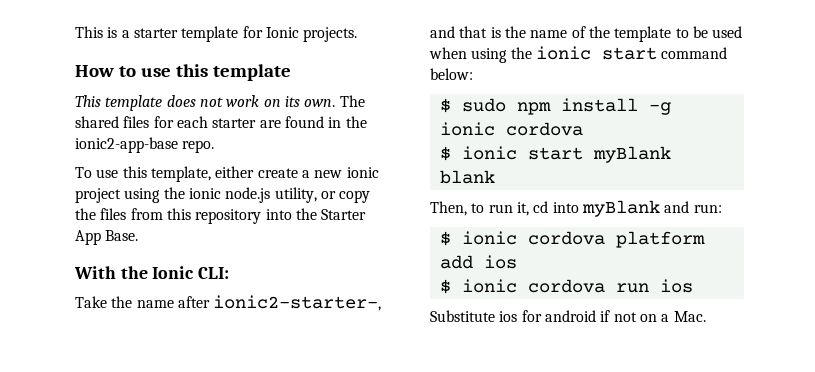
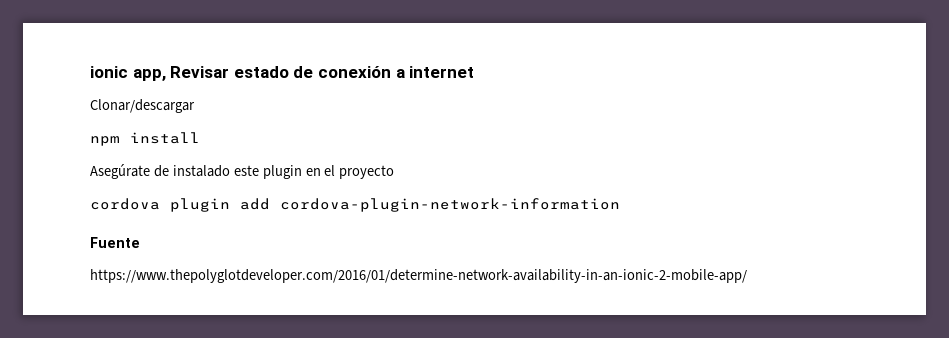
- This is a starter template for Ionic projects.
- How to use this template
- This template does not work on its own. The shared files for each starter are found in the ionic2-app-base repo.
- To use this template, either create a new ionic project using the ionic node.js utility, or copy the files from this repository into the Starter App Base.
- With the Ionic CLI:
- Take the name after ionic2-starter-, and that is the name of the template to be used when using the ionic start command below:
- $ sudo npm install -g ionic cordova
- $ ionic start myBlank blank
- Then, to run it, cd into myBlank and run:
- $ ionic cordova platform add ios
- $ ionic cordova run ios
- Substitute ios for android if not on a Mac.
+ ionic app, Revisar estado de conexión a internet
+ Clonar/descargar
+ npm install
+ Asegúrate de instalado este plugin en el proyecto
+ cordova plugin add cordova-plugin-network-information
+ Fuente
+ https://www.thepolyglotdeveloper.com/2016/01/determine-network-availability-in-an-ionic-2-mobile-app/

